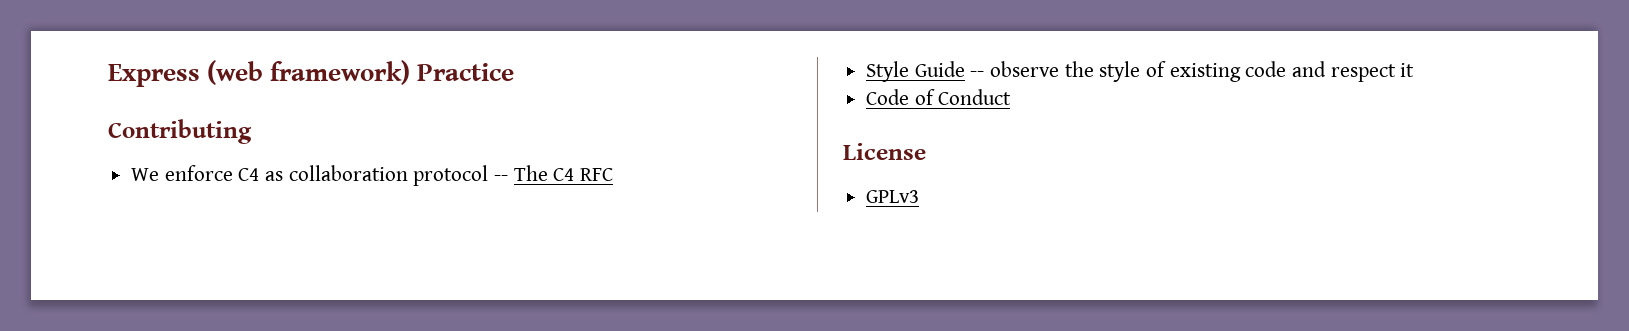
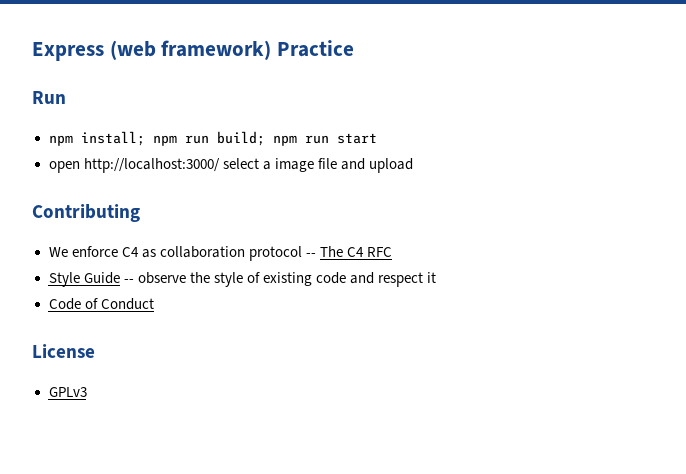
+ Run
+ npm install; npm run build; npm run start
+ open http://localhost:3000/ select a image file and upload

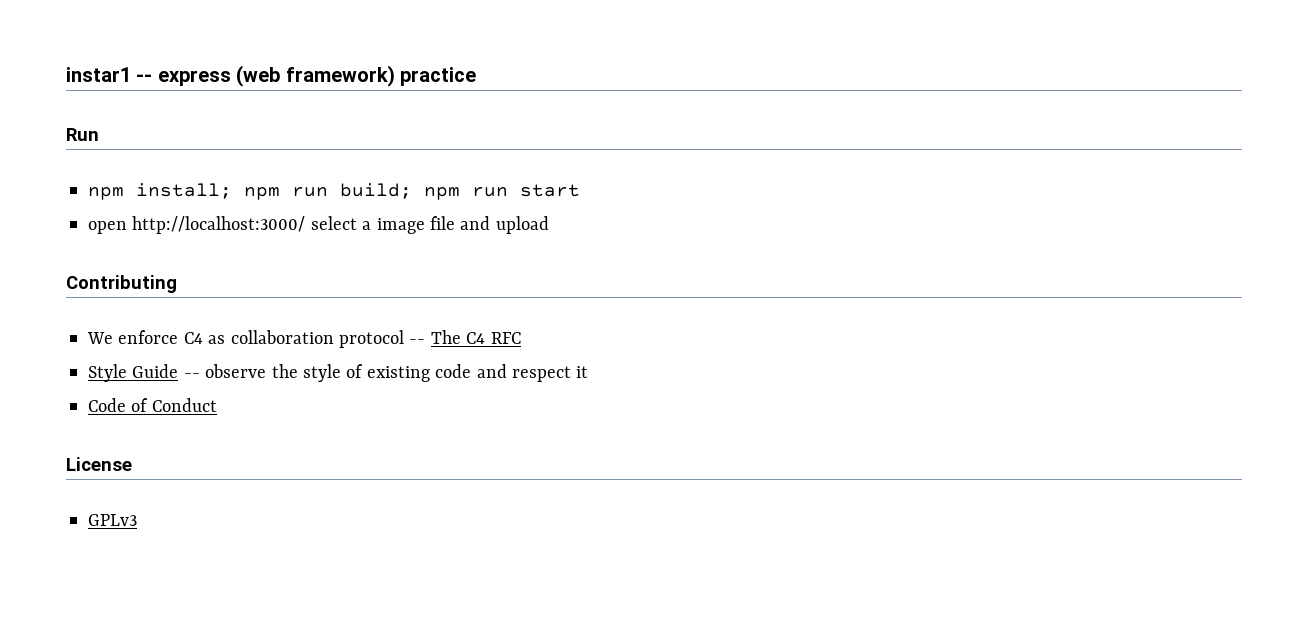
- Express (web framework) Practice
+ instar1 -- express (web framework) practice

